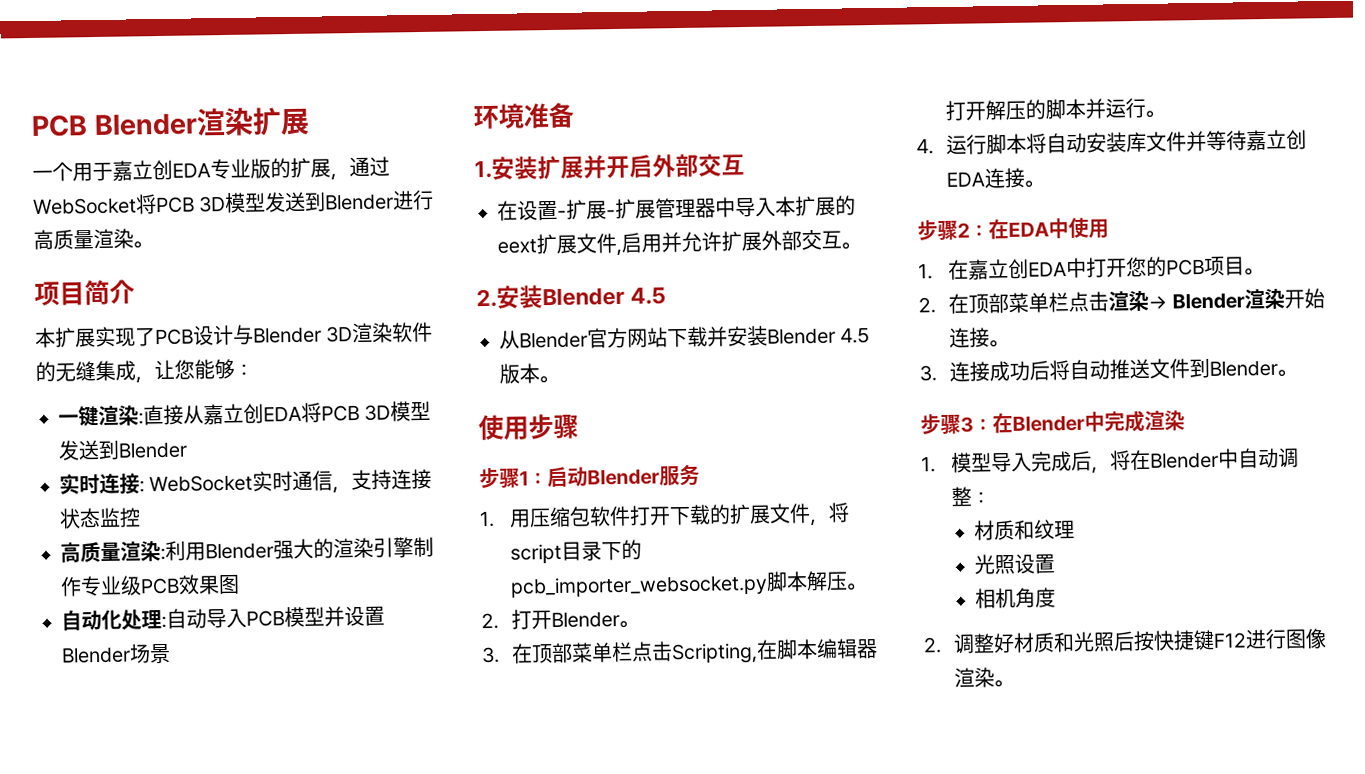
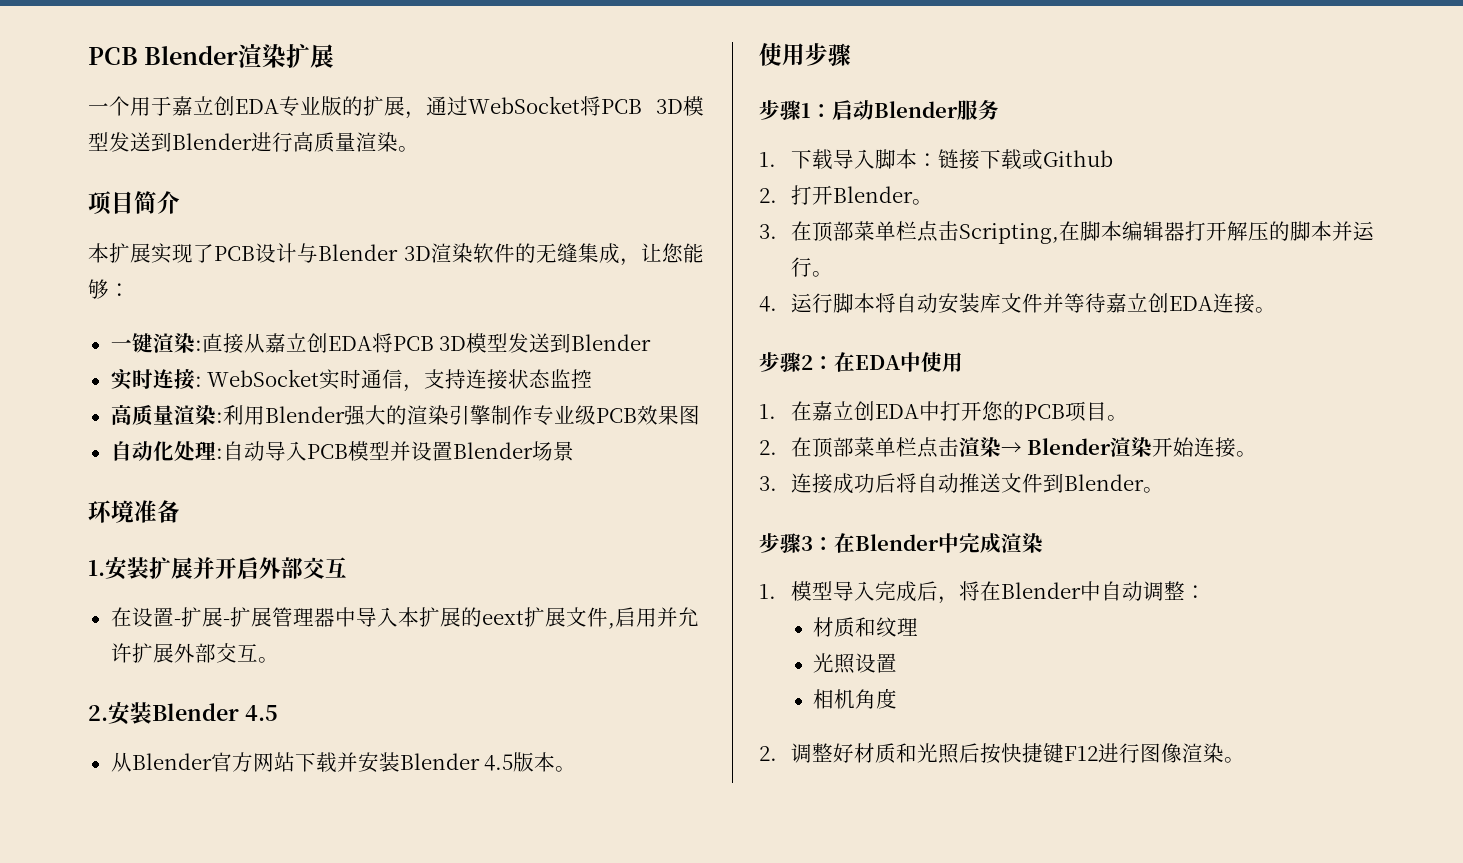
- 1.用压缩包软件打开下载的扩展文件，将script目录下的pcb_importer_websocket.py脚本解压。
+ 1.下载导入脚本：链接下载或Github

